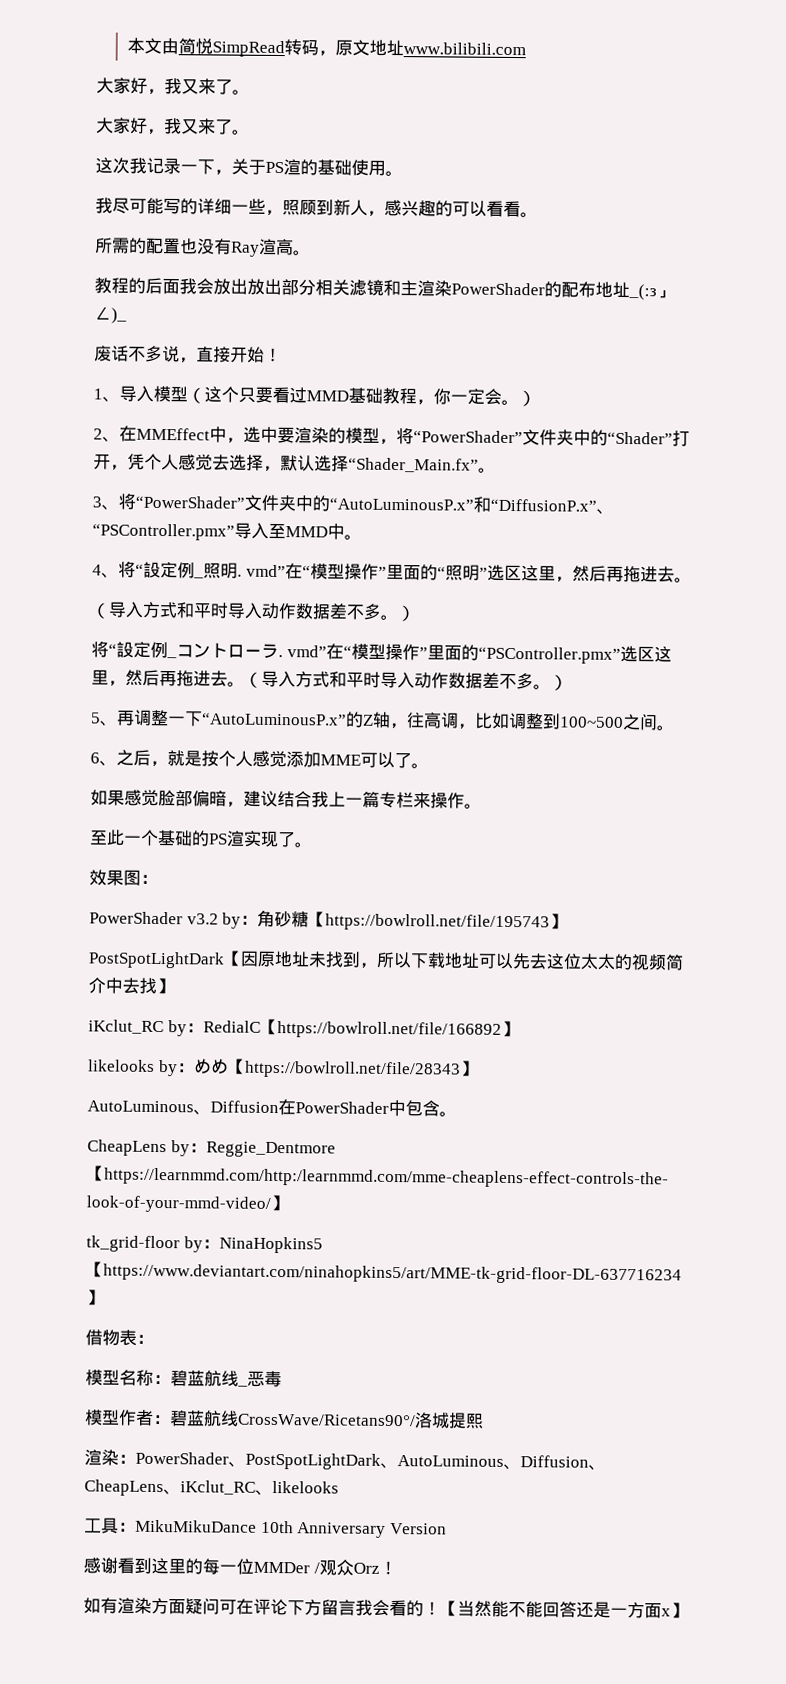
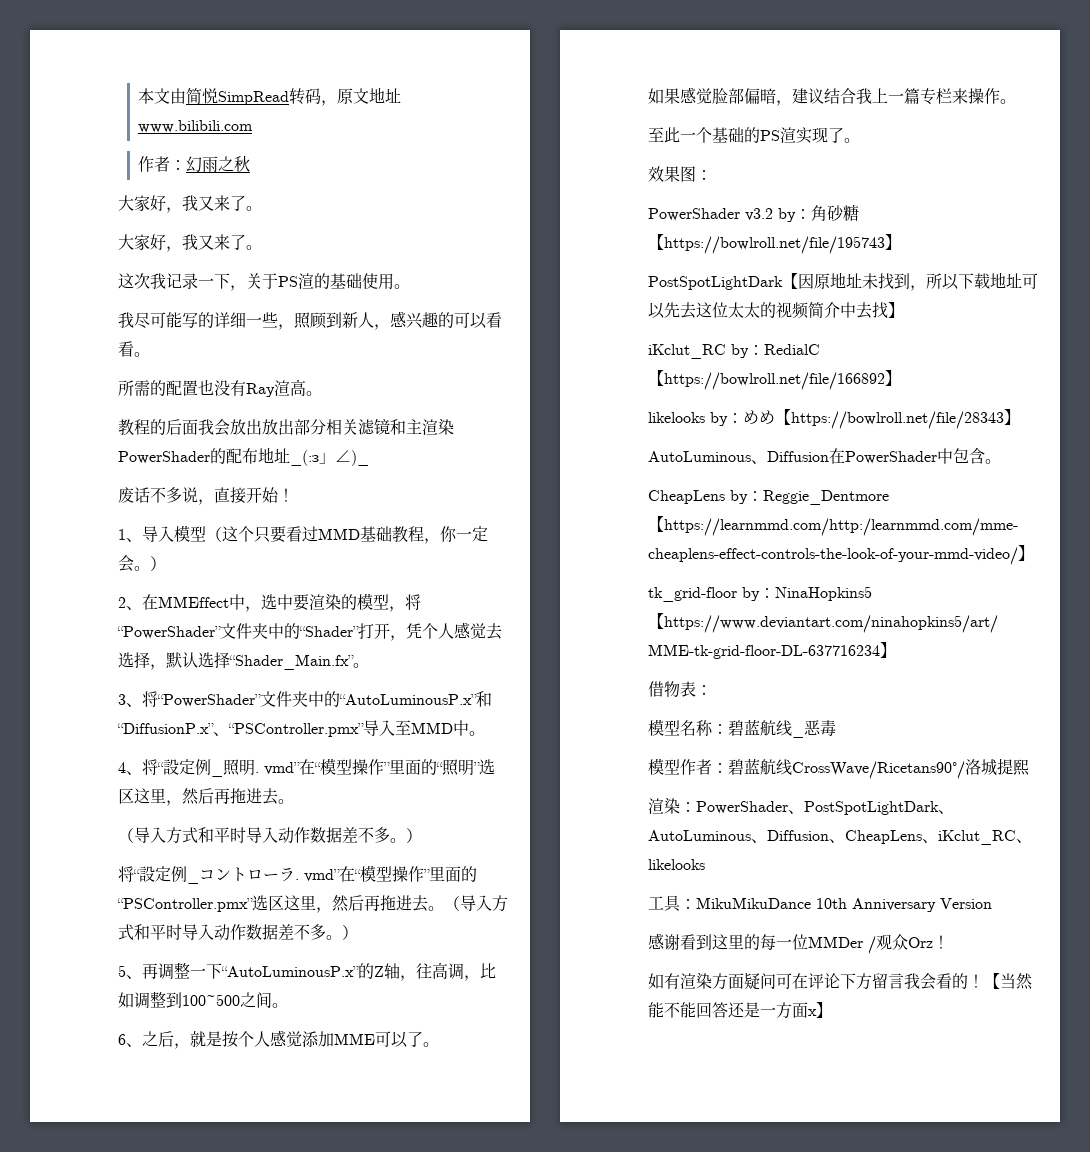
+ 作者：幻雨之秋

